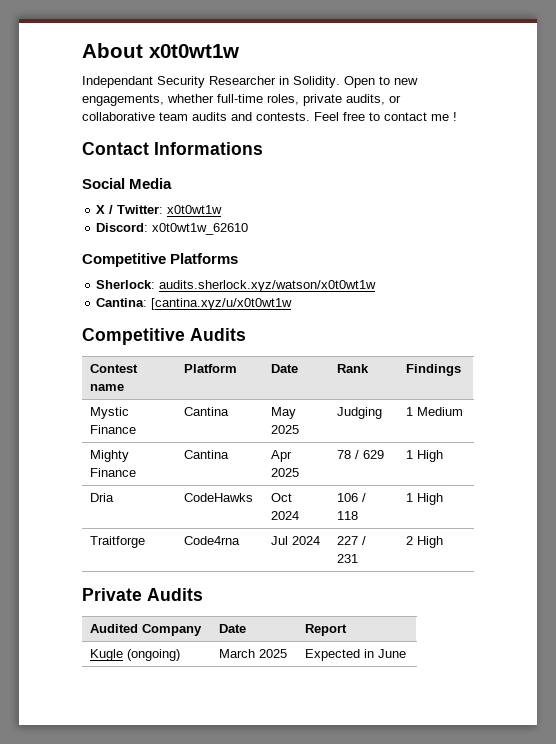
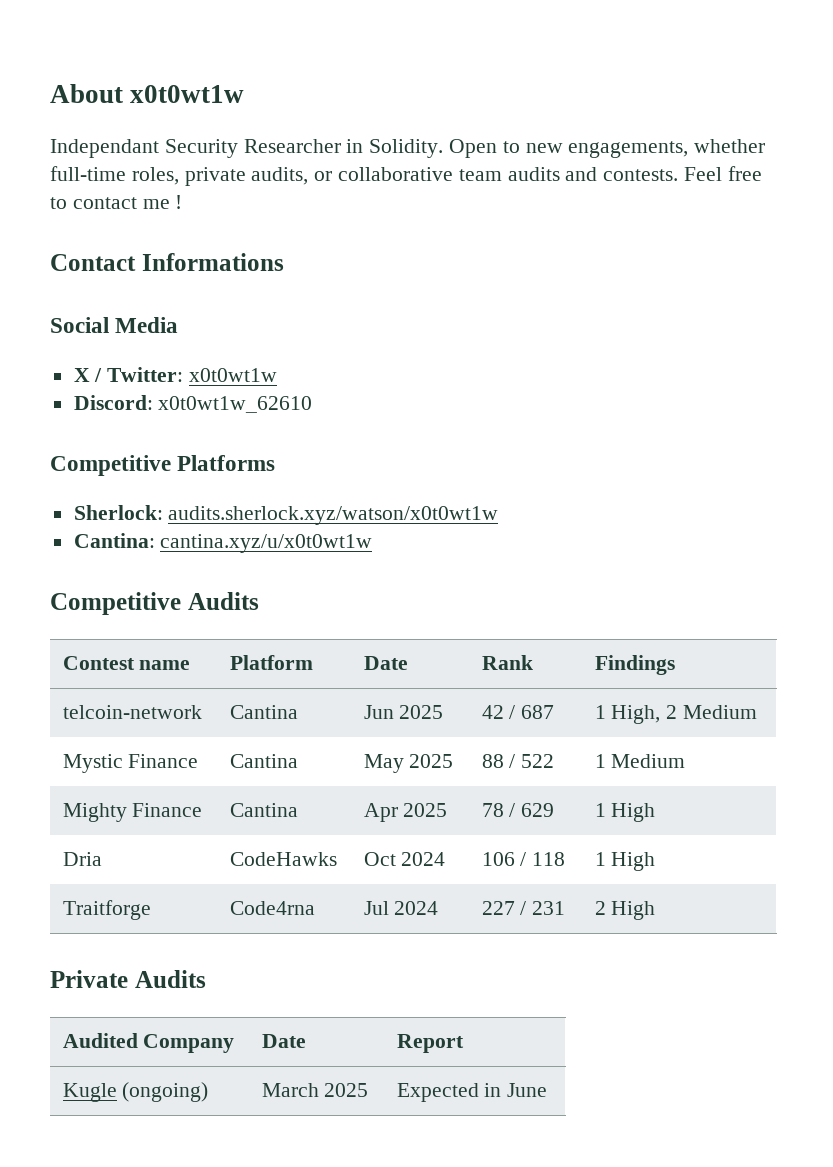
- Cantina: [cantina.xyz/u/x0t0wt1w
+ Cantina: cantina.xyz/u/x0t0wt1w
+ telcoin-network | Cantina | Jun 2025 | 42 / 687 | 1 High, 2 Medium
- Mystic Finance | Cantina | May 2025 | Judging | 1 Medium
+ Mystic Finance | Cantina | May 2025 | 88 / 522 | 1 Medium

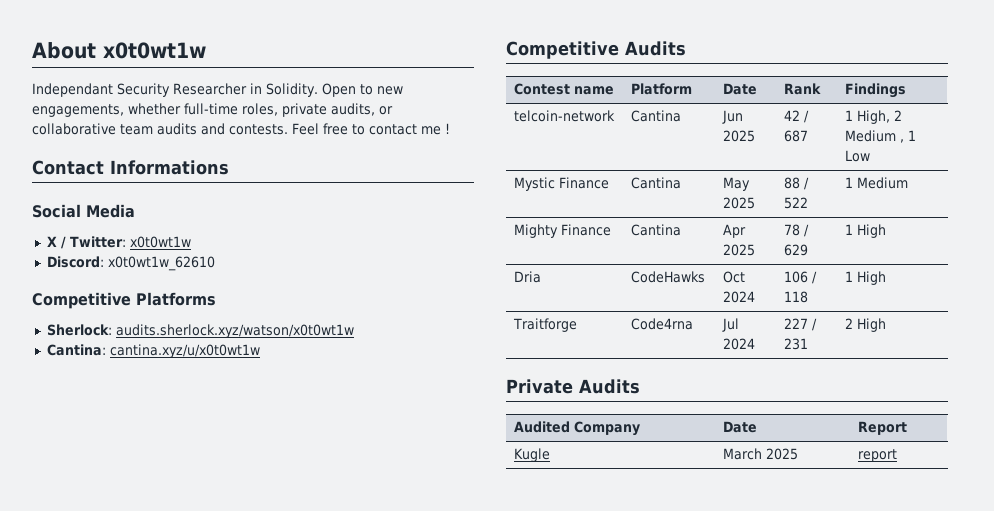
- telcoin-network | Cantina | Jun 2025 | 42 / 687 | 1 High, 2 Medium
+ telcoin-network | Cantina | Jun 2025 | 42 / 687 | 1 High, 2 Medium , 1 Low
- Kugle (ongoing) | March 2025 | Expected in June
+ Kugle | March 2025 | report

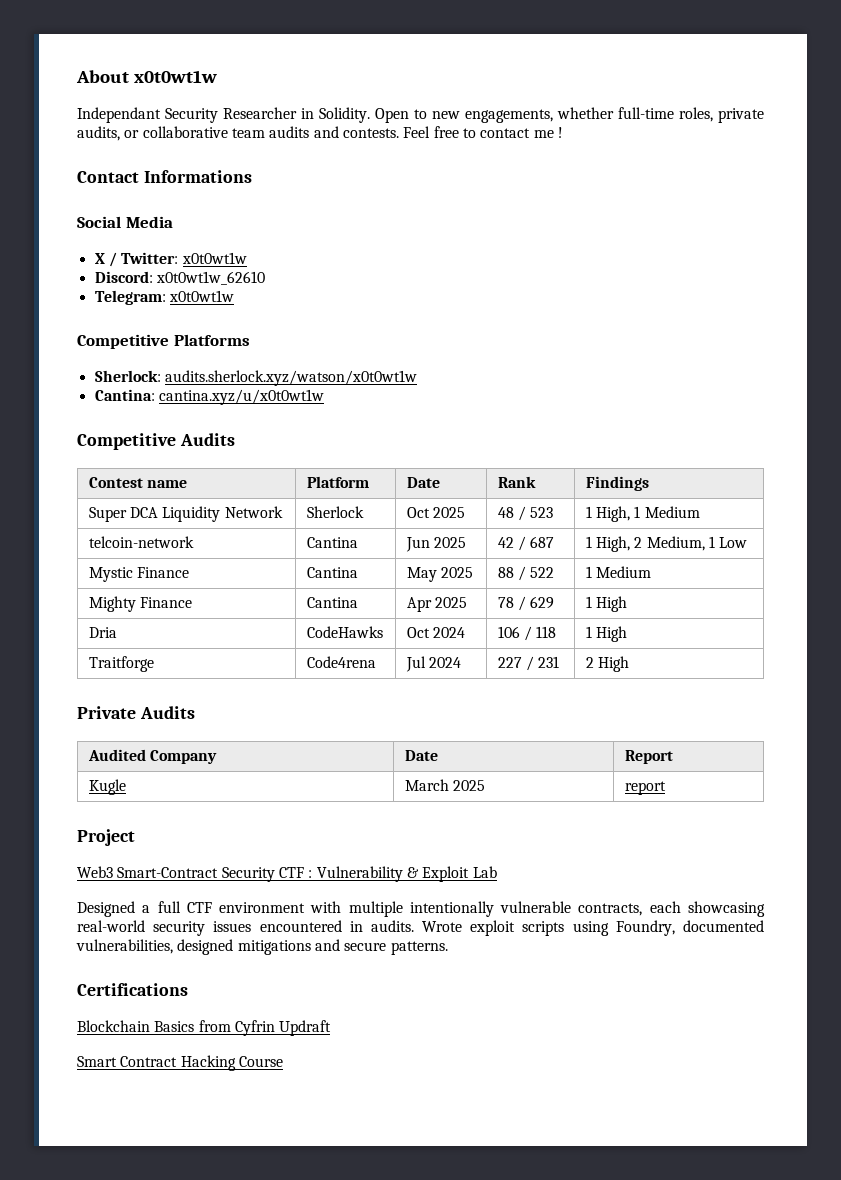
+ Telegram: x0t0wt1w
+ Super DCA Liquidity Network | Sherlock | Oct 2025 | 48 / 523 | 1 High, 1 Medium
- telcoin-network | Cantina | Jun 2025 | 42 / 687 | 1 High, 2 Medium , 1 Low
+ telcoin-network | Cantina | Jun 2025 | 42 / 687 | 1 High, 2 Medium, 1 Low
- Traitforge | Code4rna | Jul 2024 | 227 / 231 | 2 High
+ Traitforge | Code4rena | Jul 2024 | 227 / 231 | 2 High
+ Project
+ Web3 Smart-Contract Security CTF : Vulnerability & Exploit Lab
+ Designed a full CTF environment with multiple intentionally vulnerable contracts, each showcasing real-world security issues encountered in audits. Wrote exploit scripts using Foundry, documented vulnerabilities, designed mitigations and secure patterns.
+ Certifications
+ Blockchain Basics from Cyfrin Updraft
+ Smart Contract Hacking Course

